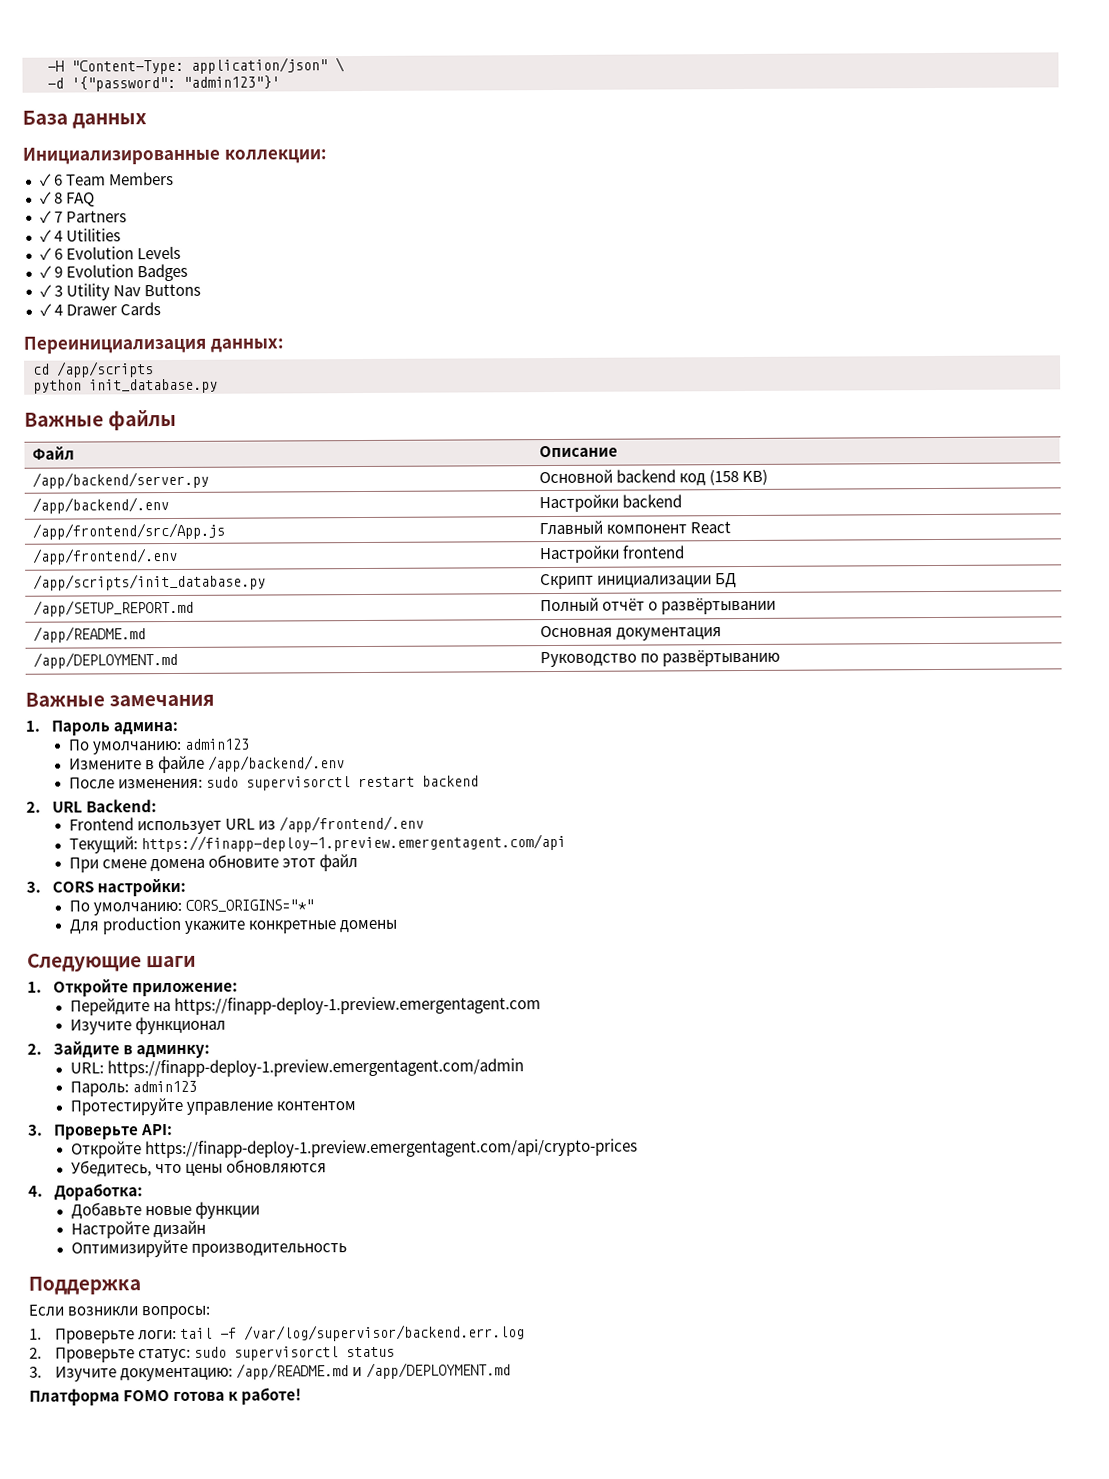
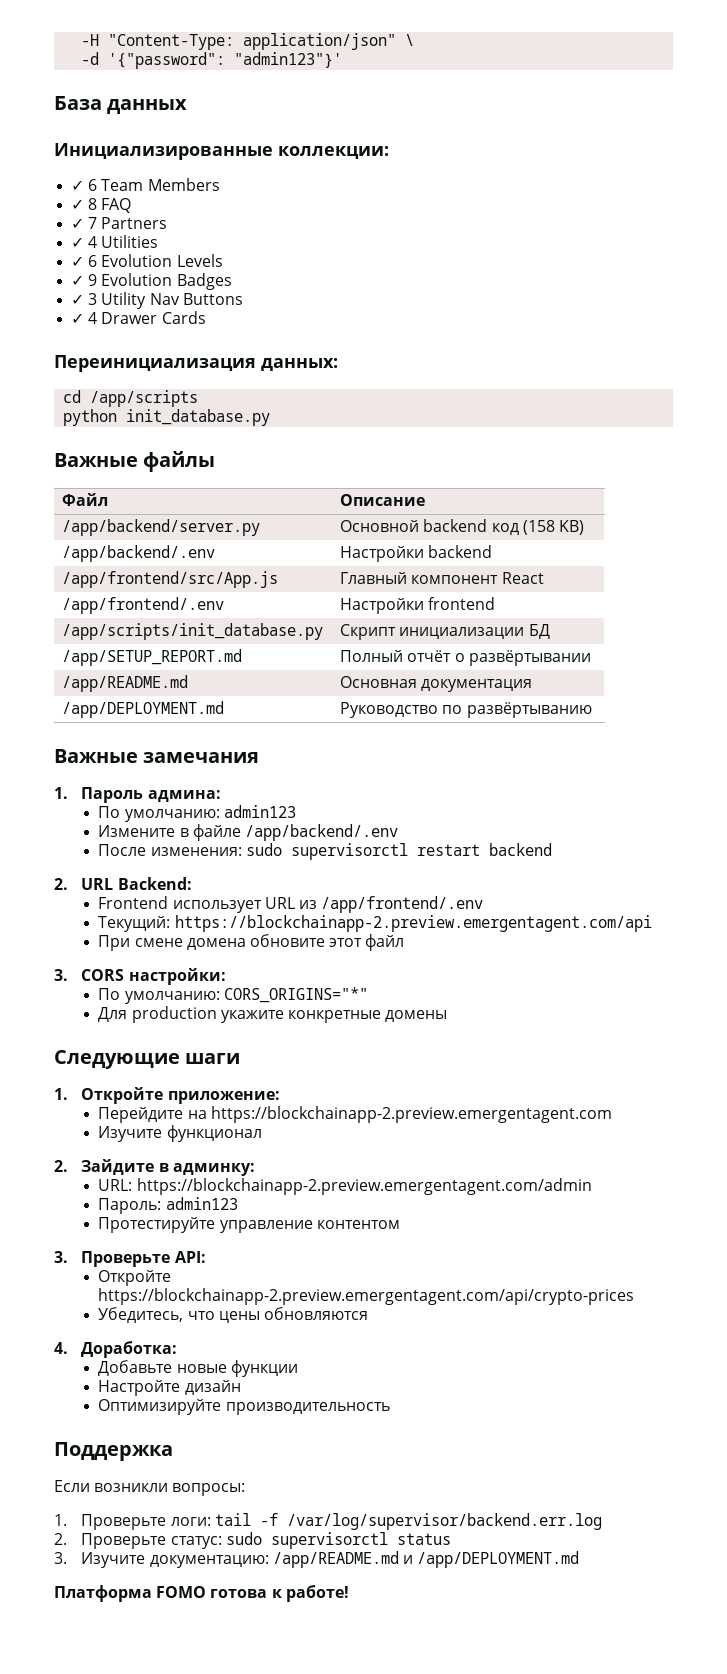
- Текущий: https://finapp-deploy-1.preview.emergentagent.com/api
+ Текущий: https://blockchainapp-2.preview.emergentagent.com/api
- Перейдите на https://finapp-deploy-1.preview.emergentagent.com
+ Перейдите на https://blockchainapp-2.preview.emergentagent.com
- URL: https://finapp-deploy-1.preview.emergentagent.com/admin
+ URL: https://blockchainapp-2.preview.emergentagent.com/admin
- Откройте https://finapp-deploy-1.preview.emergentagent.com/api/crypto-prices
+ Откройте https://blockchainapp-2.preview.emergentagent.com/api/crypto-prices

